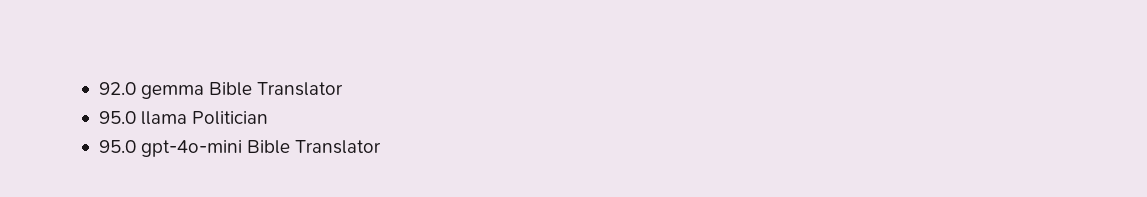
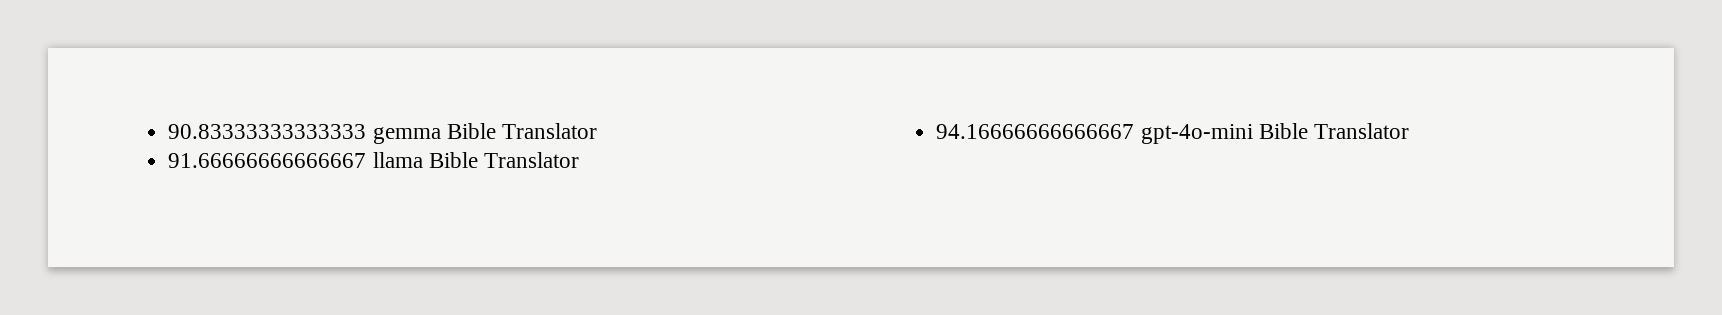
- 92.0 gemma Bible Translator
+ 90.83333333333333 gemma Bible Translator
- 95.0 llama Politician
- 95.0 gpt-4o-mini Bible Translator
+ 91.66666666666667 llama Bible Translator
+ 94.16666666666667 gpt-4o-mini Bible Translator

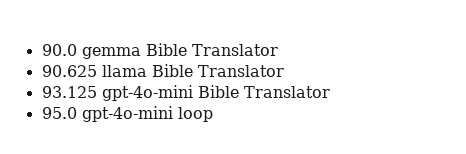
- 90.83333333333333 gemma Bible Translator
+ 90.0 gemma Bible Translator
- 91.66666666666667 llama Bible Translator
+ 90.625 llama Bible Translator
- 94.16666666666667 gpt-4o-mini Bible Translator
+ 93.125 gpt-4o-mini Bible Translator
+ 95.0 gpt-4o-mini loop

